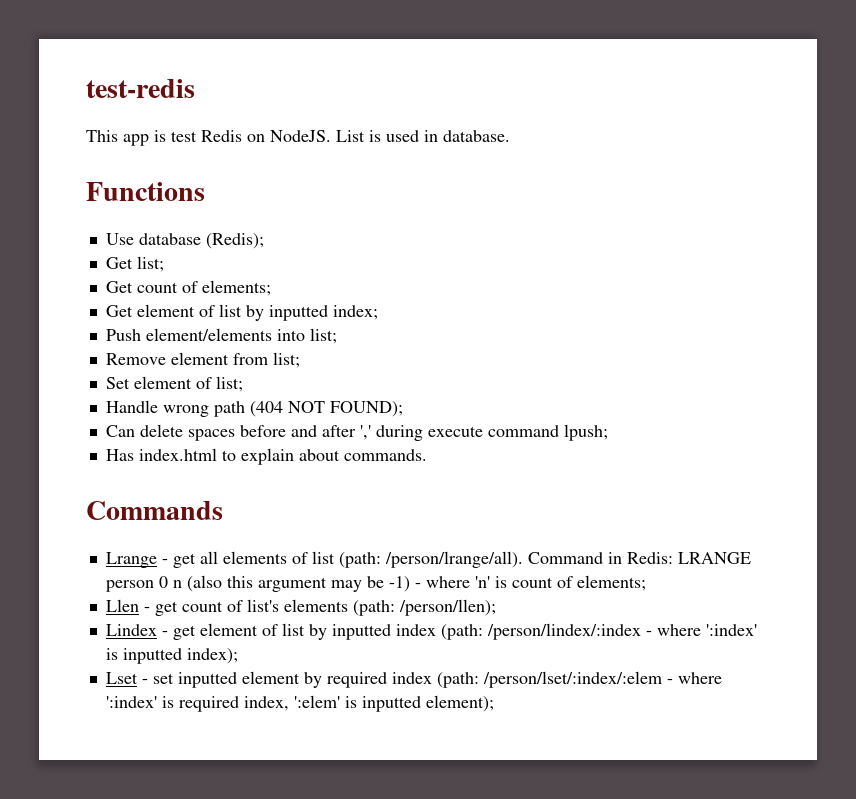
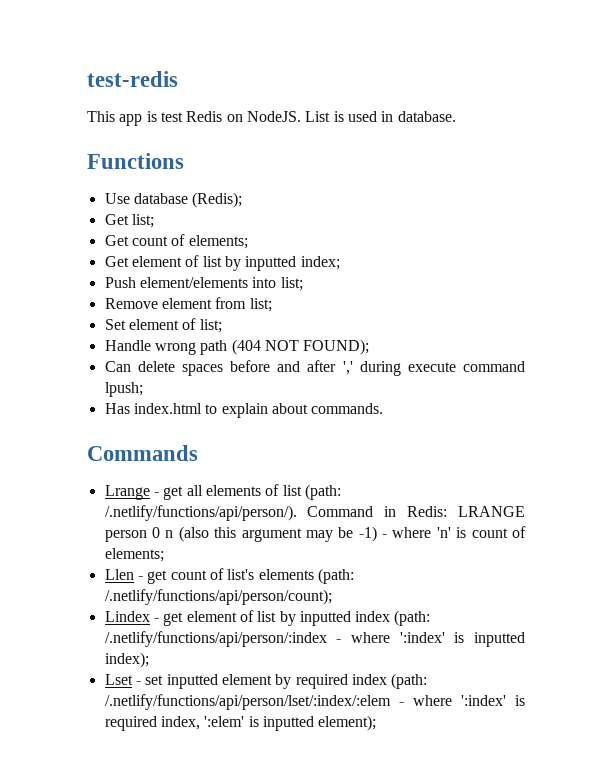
- Lrange - get all elements of list (path: /person/lrange/all). Command in Redis: LRANGE person 0 n (also this argument may be -1) - where 'n' is count of elements;
+ Lrange - get all elements of list (path: /.netlify/functions/api/person/). Command in Redis: LRANGE person 0 n (also this argument may be -1) - where 'n' is count of elements;
- Llen - get count of list's elements (path: /person/llen);
+ Llen - get count of list's elements (path: /.netlify/functions/api/person/count);
- Lindex - get element of list by inputted index (path: /person/lindex/:index - where ':index' is inputted index);
+ Lindex - get element of list by inputted index (path: /.netlify/functions/api/person/:index - where ':index' is inputted index);
- Lset - set inputted element by required index (path: /person/lset/:index/:elem - where ':index' is required index, ':elem' is inputted element);
+ Lset - set inputted element by required index (path: /.netlify/functions/api/person/lset/:index/:elem - where ':index' is required index, ':elem' is inputted element);

